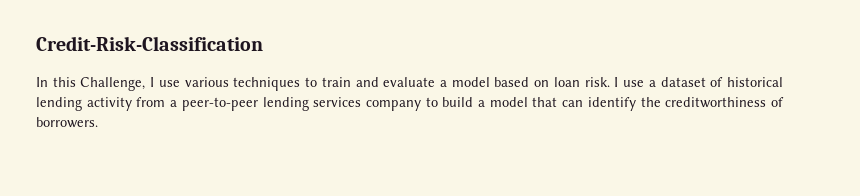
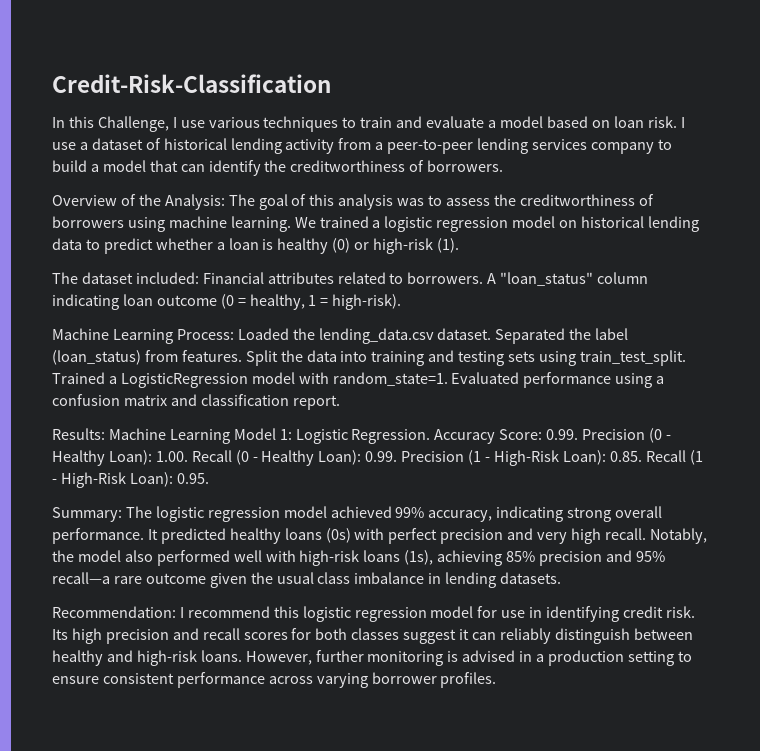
+ Overview of the Analysis: The goal of this analysis was to assess the creditworthiness of borrowers using machine learning. We trained a logistic regression model on historical lending data to predict whether a loan is healthy (0) or high-risk (1).
+ The dataset included: Financial attributes related to borrowers. A "loan_status" column indicating loan outcome (0 = healthy, 1 = high-risk).
+ Machine Learning Process: Loaded the lending_data.csv dataset. Separated the label (loan_status) from features. Split the data into training and testing sets using train_test_split. Trained a LogisticRegression model with random_state=1. Evaluated performance using a confusion matrix and classification report.
+ Results: Machine Learning Model 1: Logistic Regression. Accuracy Score: 0.99. Precision (0 - Healthy Loan): 1.00. Recall (0 - Healthy Loan): 0.99. Precision (1 - High-Risk Loan): 0.85. Recall (1 - High-Risk Loan): 0.95.
+ Summary: The logistic regression model achieved 99% accuracy, indicating strong overall performance. It predicted healthy loans (0s) with perfect precision and very high recall. Notably, the model also performed well with high-risk loans (1s), achieving 85% precision and 95% recall—a rare outcome given the usual class imbalance in lending datasets.
+ Recommendation: I recommend this logistic regression model for use in identifying credit risk. Its high precision and recall scores for both classes suggest it can reliably distinguish between healthy and high-risk loans. However, further monitoring is advised in a production setting to ensure consistent performance across varying borrower profiles.

